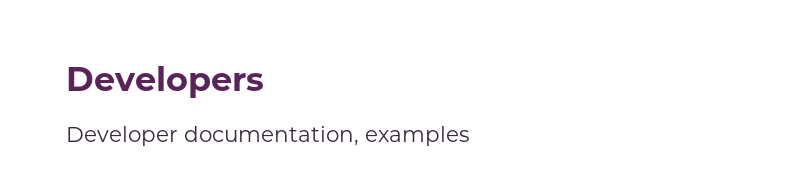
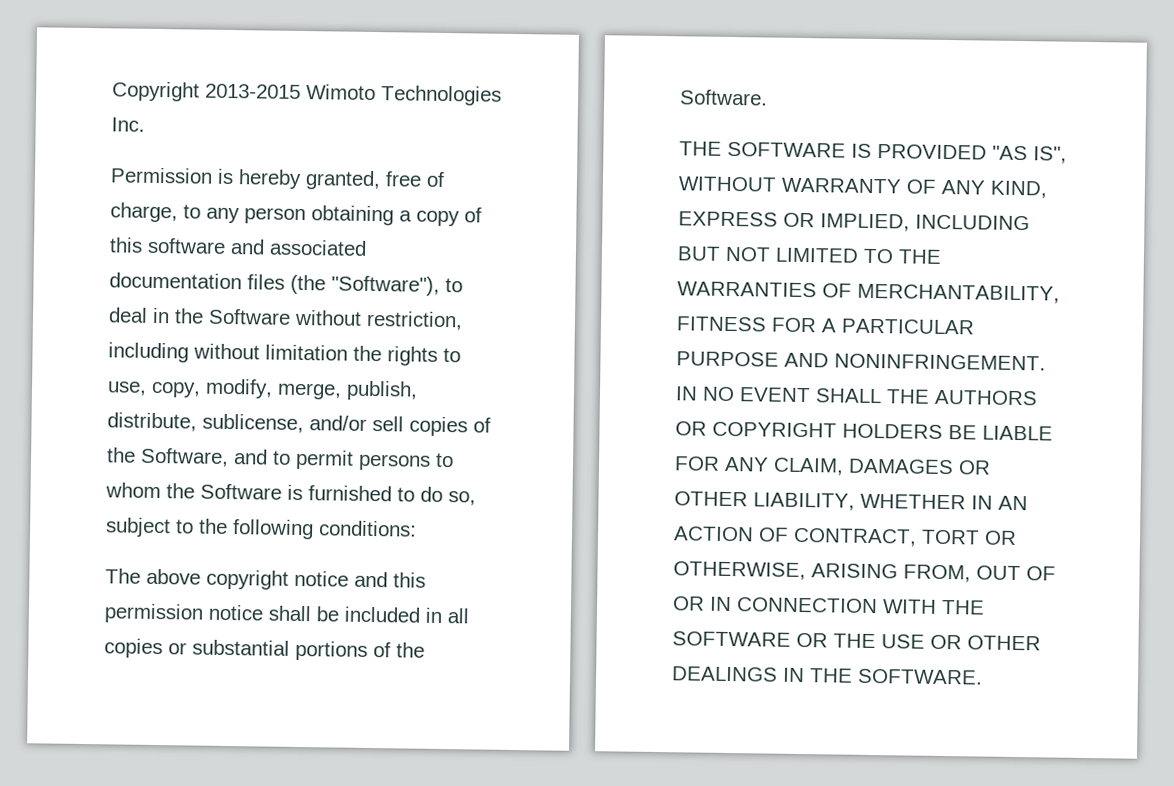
- Developers
- Developer documentation, examples
+ Copyright 2013-2015 Wimoto Technologies Inc.
+ Permission is hereby granted, free of charge, to any person obtaining a copy of this software and associated documentation files (the "Software"), to deal in the Software without restriction, including without limitation the rights to use, copy, modify, merge, publish, distribute, sublicense, and/or sell copies of the Software, and to permit persons to whom the Software is furnished to do so, subject to the following conditions:
+ The above copyright notice and this permission notice shall be included in all copies or substantial portions of the Software.
+ THE SOFTWARE IS PROVIDED "AS IS", WITHOUT WARRANTY OF ANY KIND, EXPRESS OR IMPLIED, INCLUDING BUT NOT LIMITED TO THE WARRANTIES OF MERCHANTABILITY, FITNESS FOR A PARTICULAR PURPOSE AND NONINFRINGEMENT. IN NO EVENT SHALL THE AUTHORS OR COPYRIGHT HOLDERS BE LIABLE FOR ANY CLAIM, DAMAGES OR OTHER LIABILITY, WHETHER IN AN ACTION OF CONTRACT, TORT OR OTHERWISE, ARISING FROM, OUT OF OR IN CONNECTION WITH THE SOFTWARE OR THE USE OR OTHER DEALINGS IN THE SOFTWARE.

